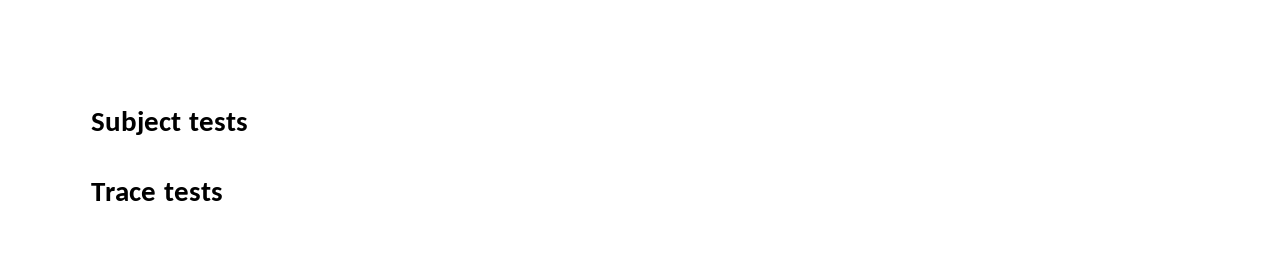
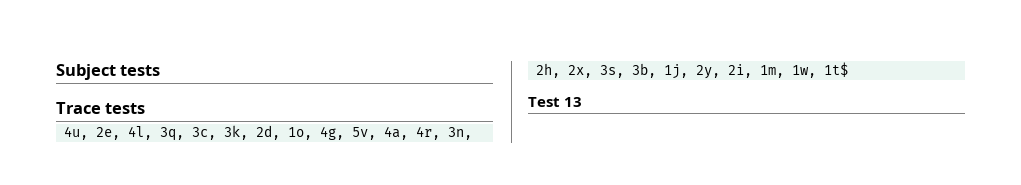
+ 4u, 2e, 4l, 3q, 3c, 3k, 2d, 1o, 4g, 5v, 4a, 4r, 3n, 2h, 2x, 3s, 3b, 1j, 2y, 2i, 1m, 1w, 1t$
+ Test 13

